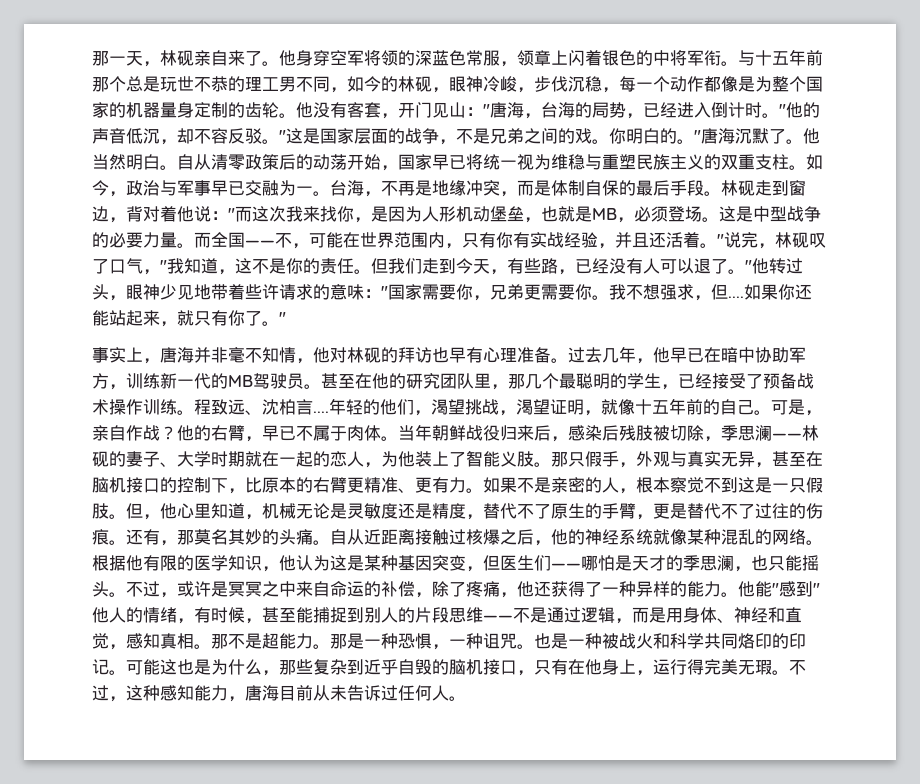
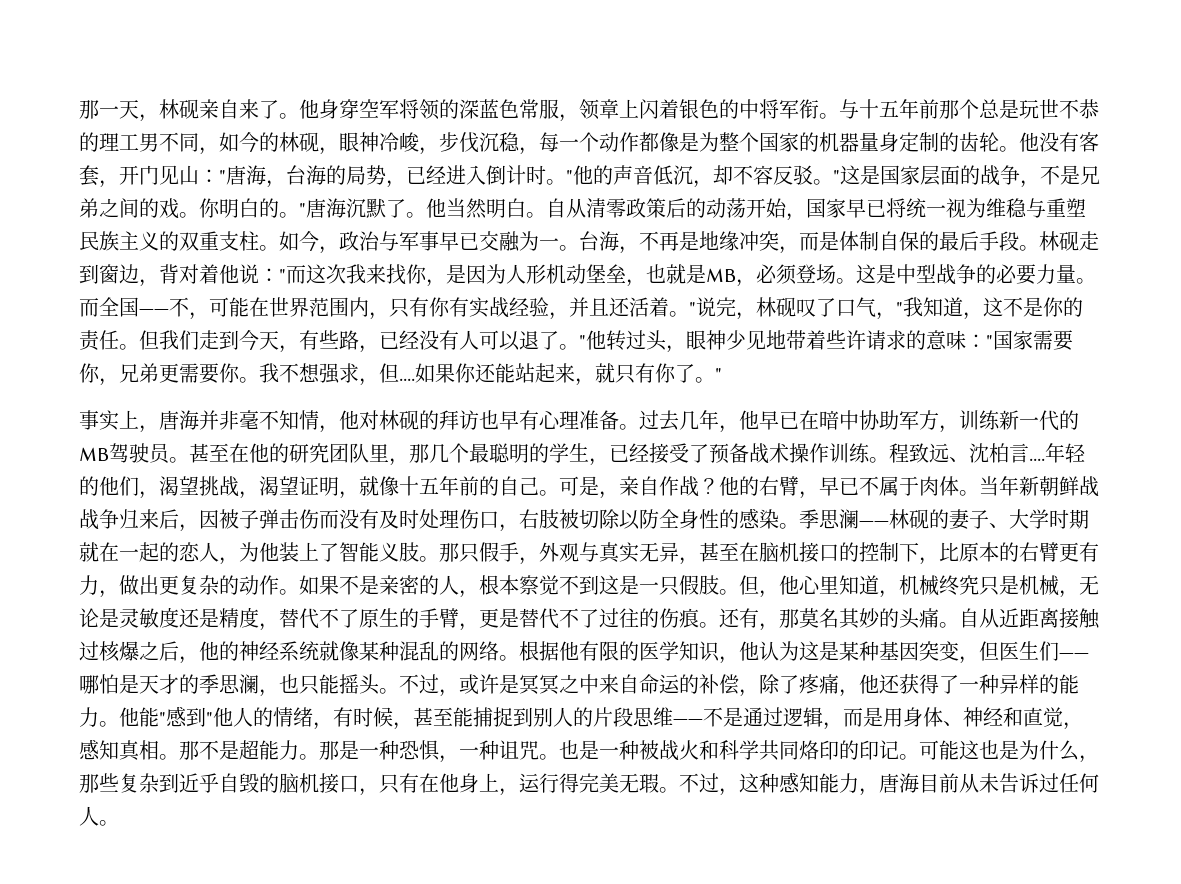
- 当年朝鲜战役归来后，感染后残肢被切除，季思澜——林砚的妻子、大学时期就在一起的恋人，为他装上了智能义肢。
+ 当年新朝鲜战战争归来后，因被子弹击伤而没有及时处理伤口，右肢被切除以防全身性的感染。季思澜——林砚的妻子、大学时期就在一起的恋人，为他装上了智能义肢。
- 那只假手，外观与真实无异，甚至在脑机接口的控制下，比原本的右臂更精准、更有力。
+ 那只假手，外观与真实无异，甚至在脑机接口的控制下，比原本的右臂更有力，做出更复杂的动作。
- 但，他心里知道，机械无论是灵敏度还是精度，替代不了原生的手臂，更是替代不了过往的伤痕。
+ 但，他心里知道，机械终究只是机械，无论是灵敏度还是精度，替代不了原生的手臂，更是替代不了过往的伤痕。

